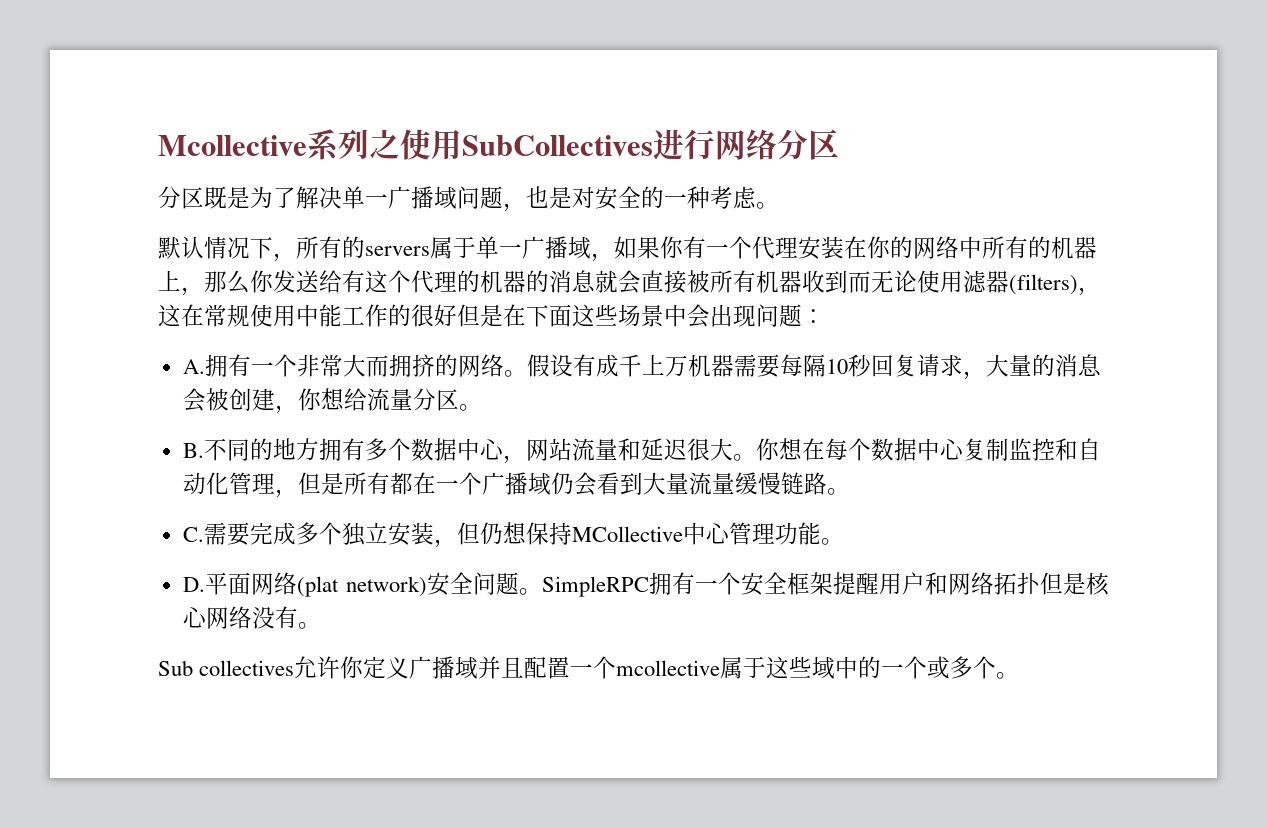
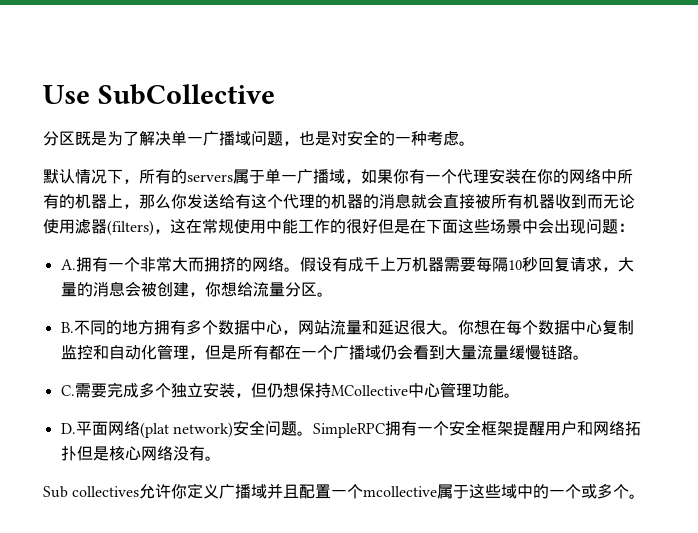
- Mcollective系列之使用SubCollectives进行网络分区
+ Use SubCollective

